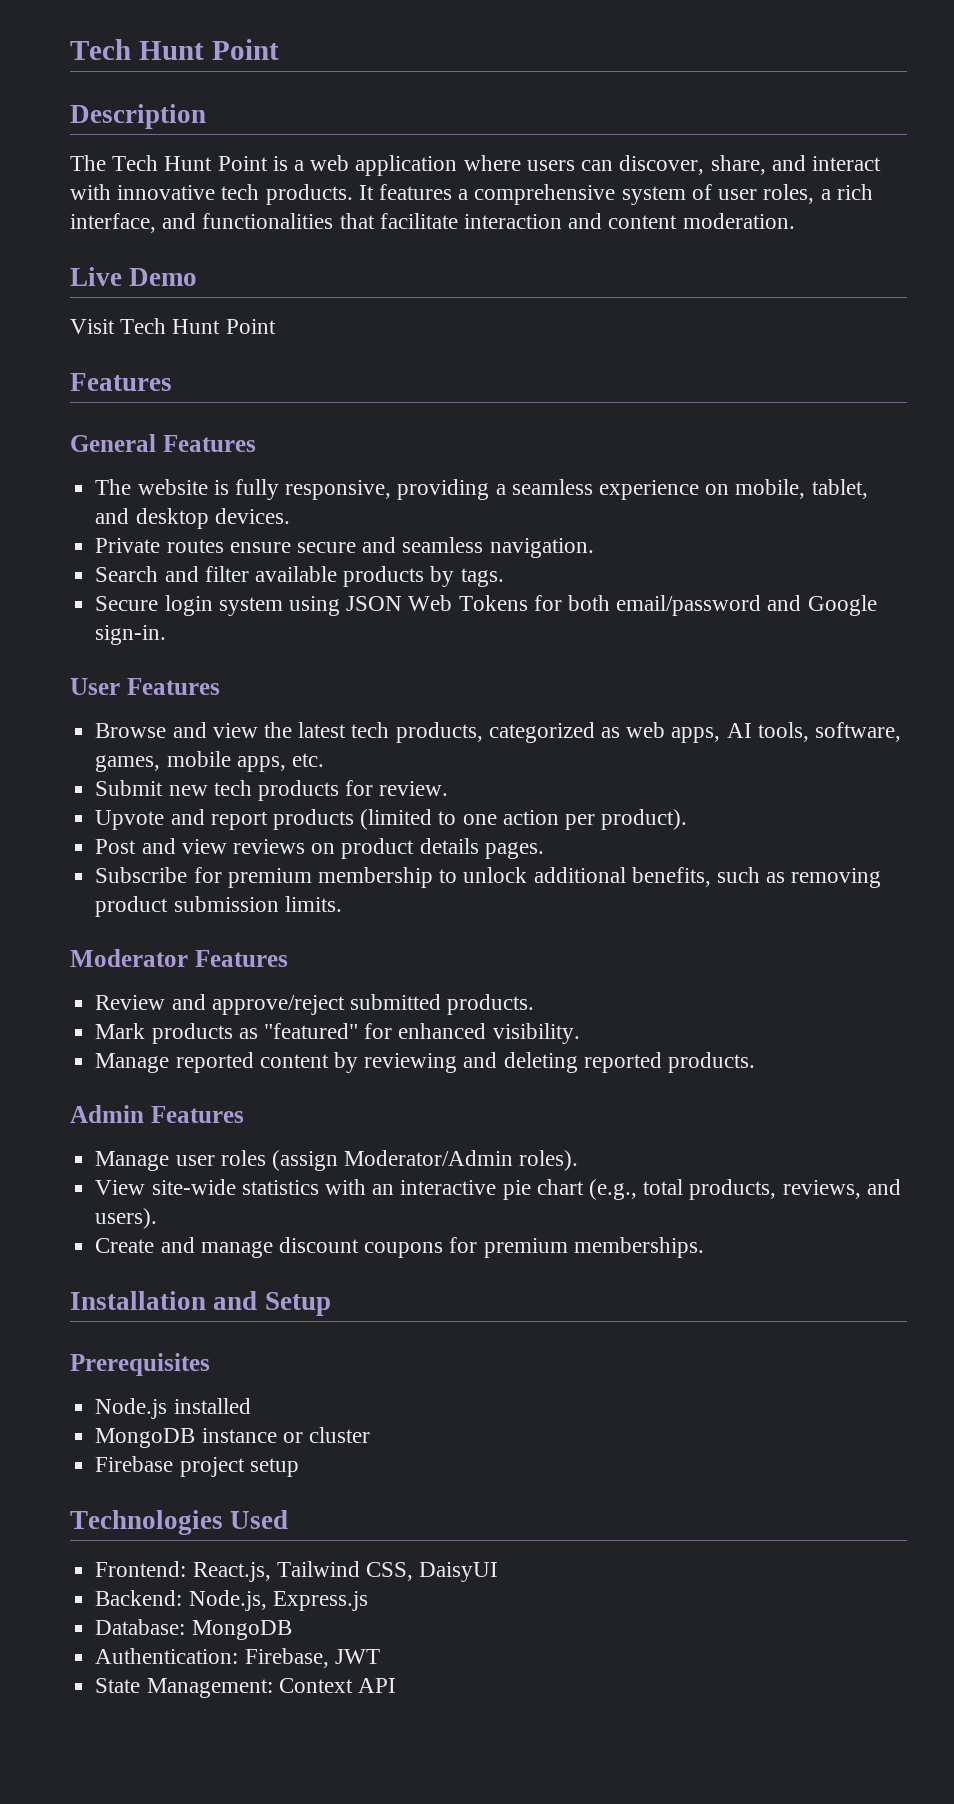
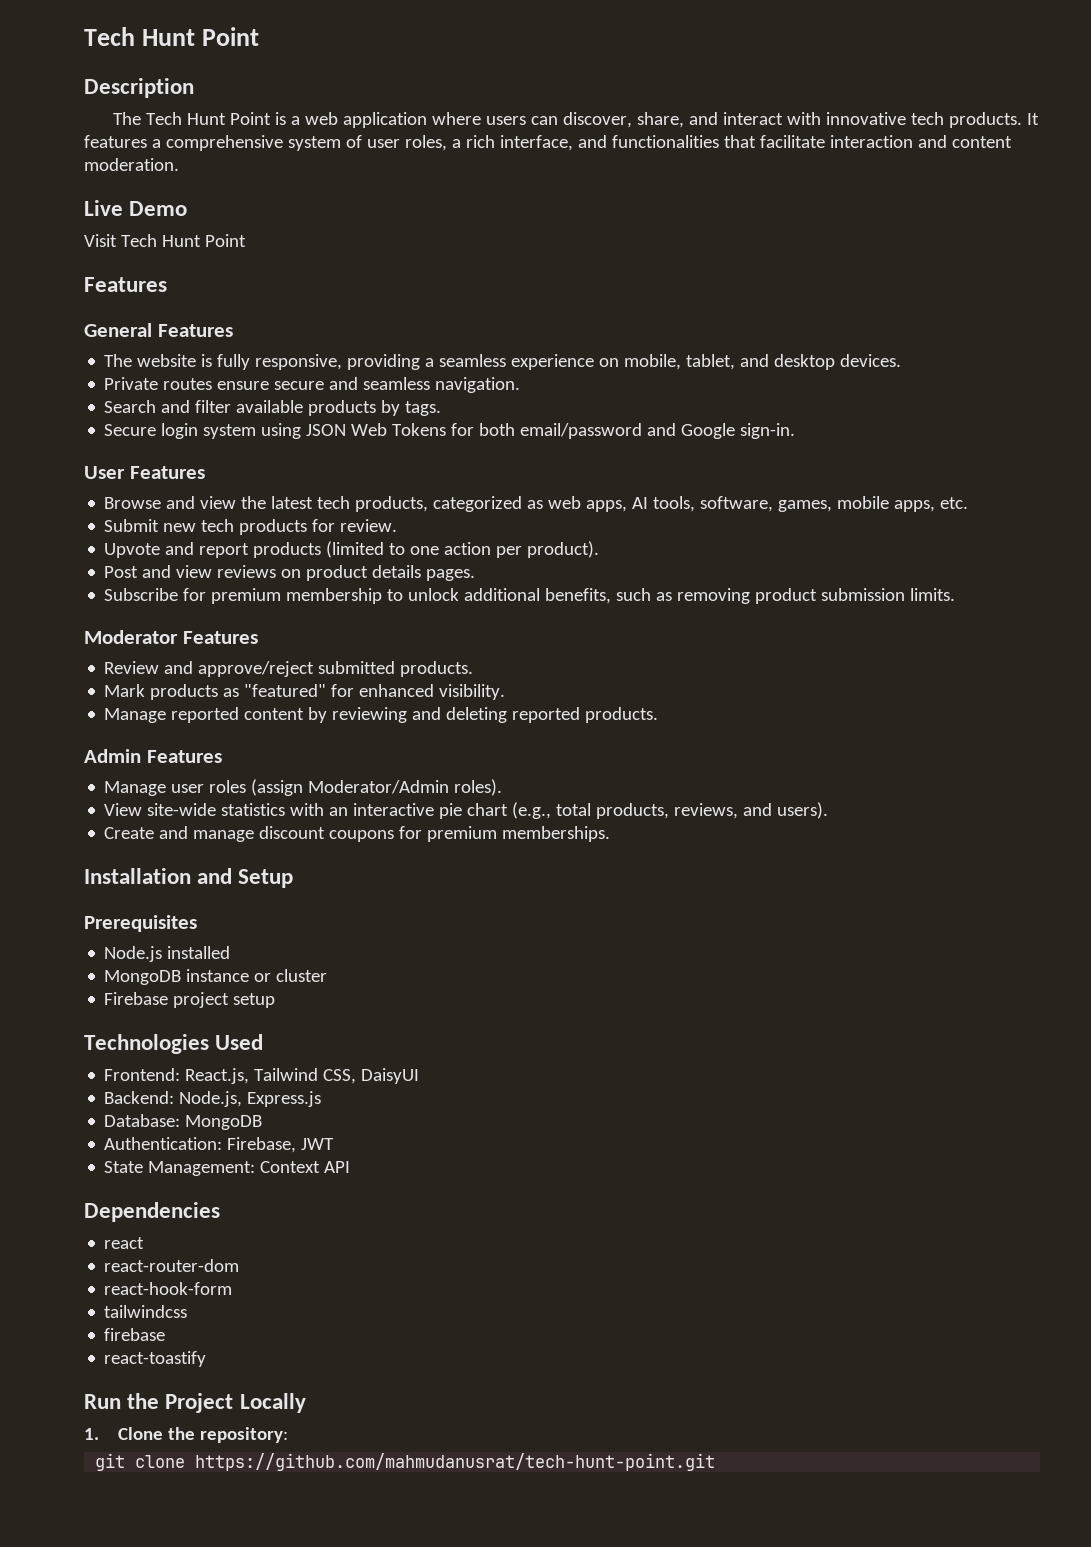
+ Dependencies
+ react
+ react-router-dom
+ react-hook-form
+ tailwindcss
+ firebase
+ react-toastify
+ Run the Project Locally
+ 1. Clone the repository:
+ git clone https://github.com/mahmudanusrat/tech-hunt-point.git

